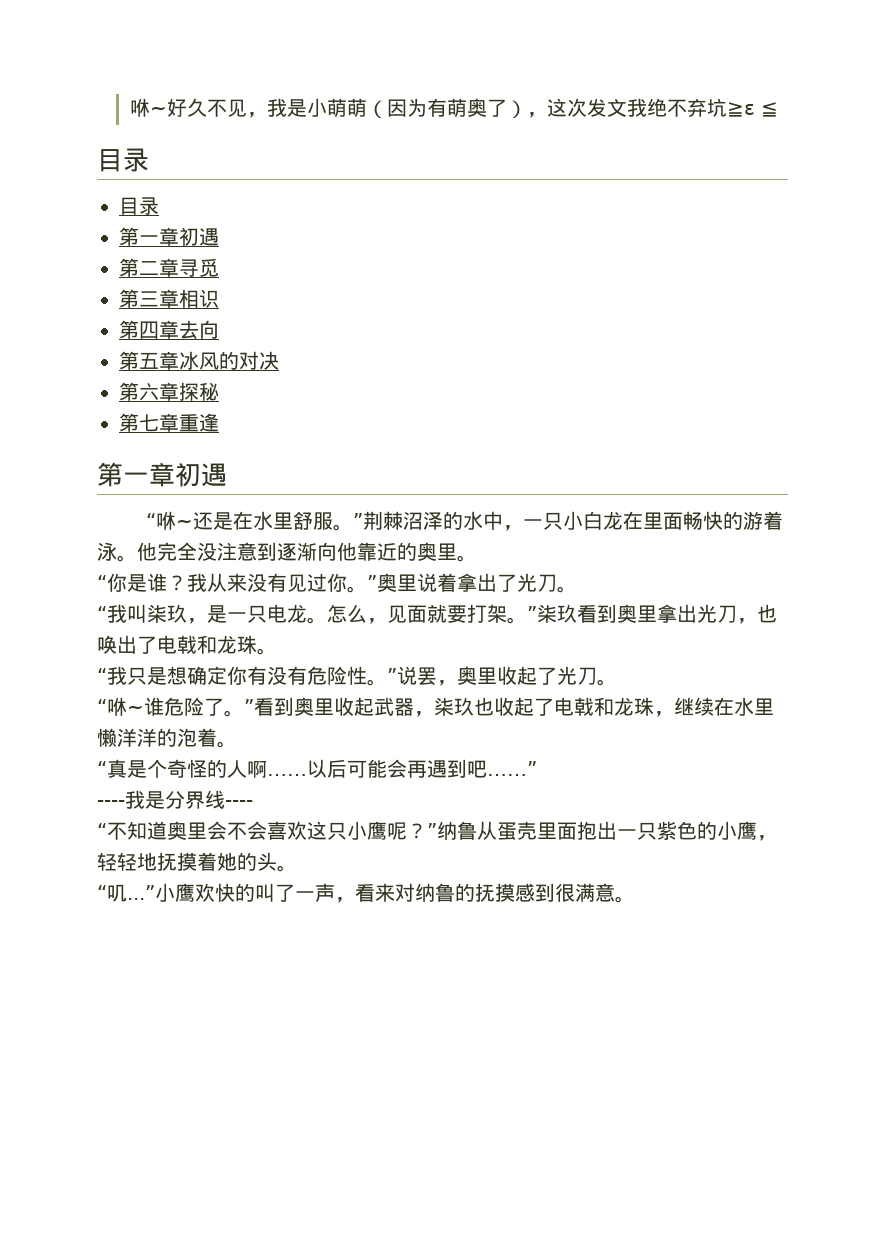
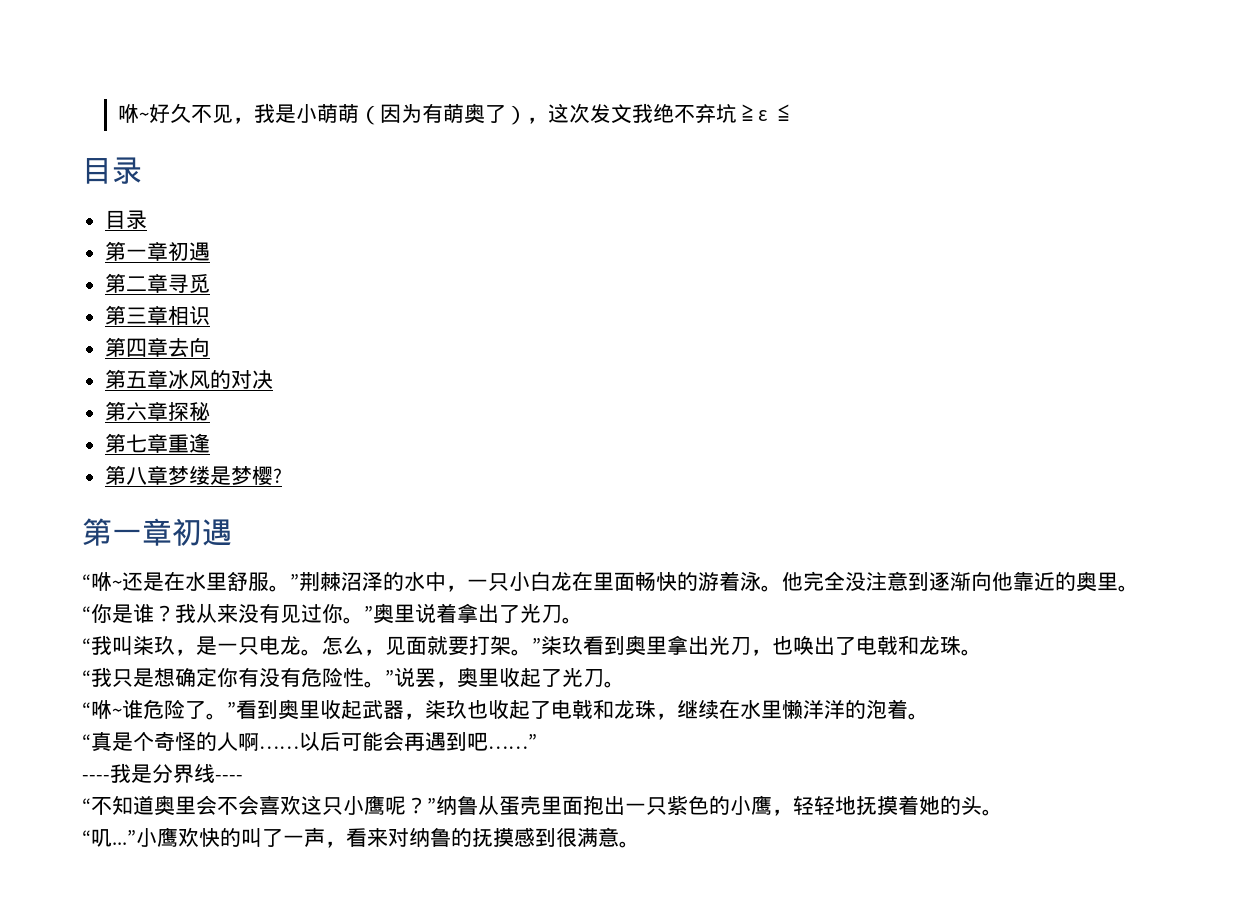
+ 第八章梦缕是梦樱?

